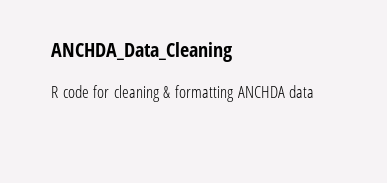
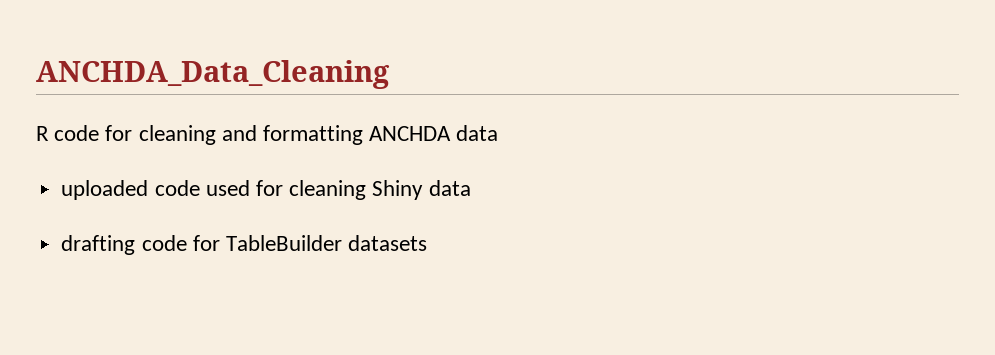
- R code for cleaning & formatting ANCHDA data
+ R code for cleaning and formatting ANCHDA data
+ uploaded code used for cleaning Shiny data
+ drafting code for TableBuilder datasets

